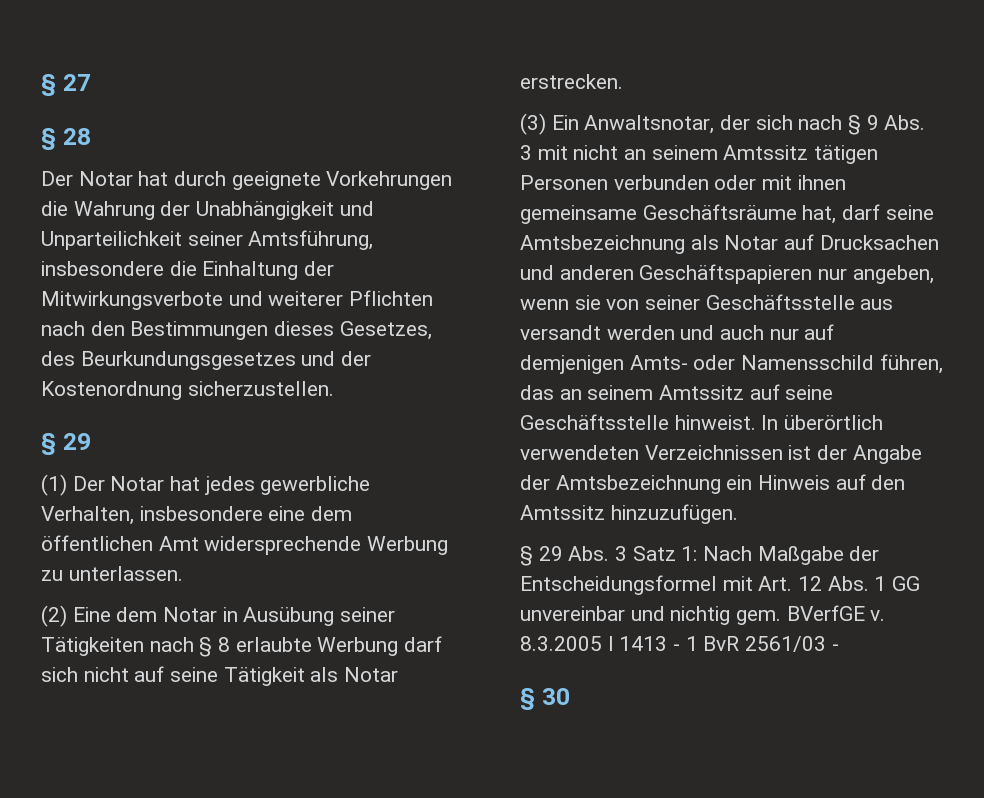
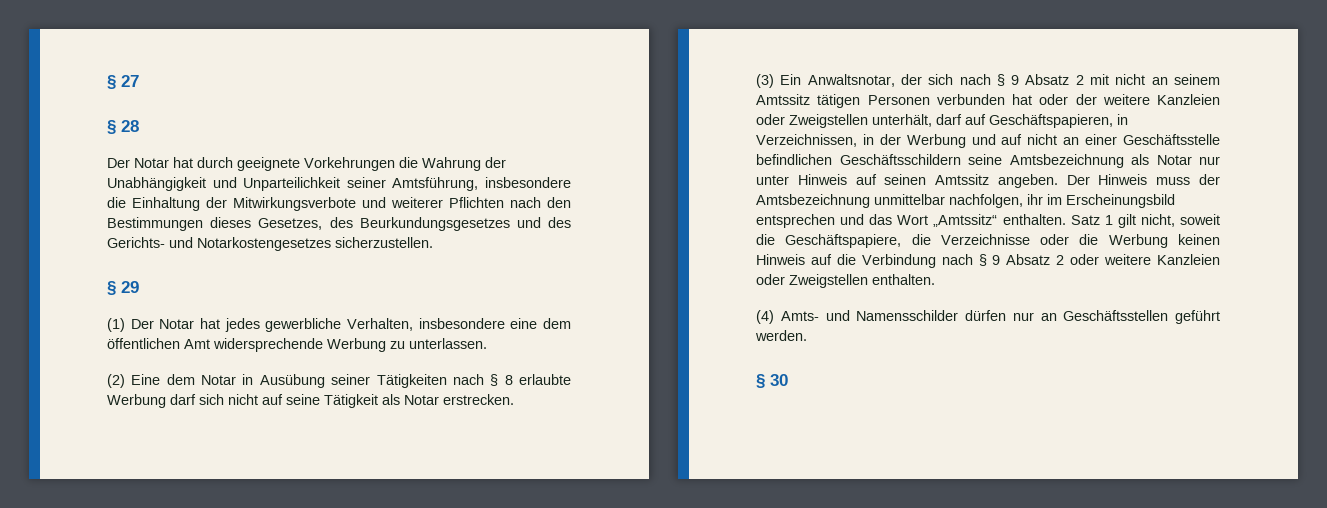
- Der Notar hat durch geeignete Vorkehrungen die Wahrung der Unabhängigkeit und Unparteilichkeit seiner Amtsführung, insbesondere die Einhaltung der Mitwirkungsverbote und weiterer Pflichten nach den Bestimmungen dieses Gesetzes, des Beurkundungsgesetzes und der Kostenordnung sicherzustellen.
+ Der Notar hat durch geeignete Vorkehrungen die Wahrung der Unabhängigkeit und Unparteilichkeit seiner Amtsführung, insbesondere die Einhaltung der Mitwirkungsverbote und weiterer Pflichten nach den Bestimmungen dieses Gesetzes, des Beurkundungsgesetzes und des Gerichts- und Notarkostengesetzes sicherzustellen.
- (3) Ein Anwaltsnotar, der sich nach § 9 Abs. 3 mit nicht an seinem Amtssitz tätigen Personen verbunden oder mit ihnen gemeinsame Geschäftsräume hat, darf seine Amtsbezeichnung als Notar auf Drucksachen und anderen Geschäftspapieren nur angeben, wenn sie von seiner Geschäftsstelle aus versandt werden und auch nur auf demjenigen Amts- oder Namensschild führen, das an seinem Amtssitz auf seine Geschäftsstelle hinweist. In überörtlich verwendeten Verzeichnissen ist der Angabe der Amtsbezeichnung ein Hinweis auf den Amtssitz hinzuzufügen.
- § 29 Abs. 3 Satz 1: Nach Maßgabe der Entscheidungsformel mit Art. 12 Abs. 1 GG unvereinbar und nichtig gem. BVerfGE v. 8.3.2005 I 1413 - 1 BvR 2561/03 -
+ (3) Ein Anwaltsnotar, der sich nach § 9 Absatz 2 mit nicht an seinem Amtssitz tätigen Personen verbunden hat oder der weitere Kanzleien oder Zweigstellen unterhält, darf auf Geschäftspapieren, in Verzeichnissen, in der Werbung und auf nicht an einer Geschäftsstelle befindlichen Geschäftsschildern seine Amtsbezeichnung als Notar nur unter Hinweis auf seinen Amtssitz angeben. Der Hinweis muss der Amtsbezeichnung unmittelbar nachfolgen, ihr im Erscheinungsbild entsprechen und das Wort „Amtssitz“ enthalten. Satz 1 gilt nicht, soweit die Geschäftspapiere, die Verzeichnisse oder die Werbung keinen Hinweis auf die Verbindung nach § 9 Absatz 2 oder weitere Kanzleien oder Zweigstellen enthalten.
+ (4) Amts- und Namensschilder dürfen nur an Geschäftsstellen geführt werden.

